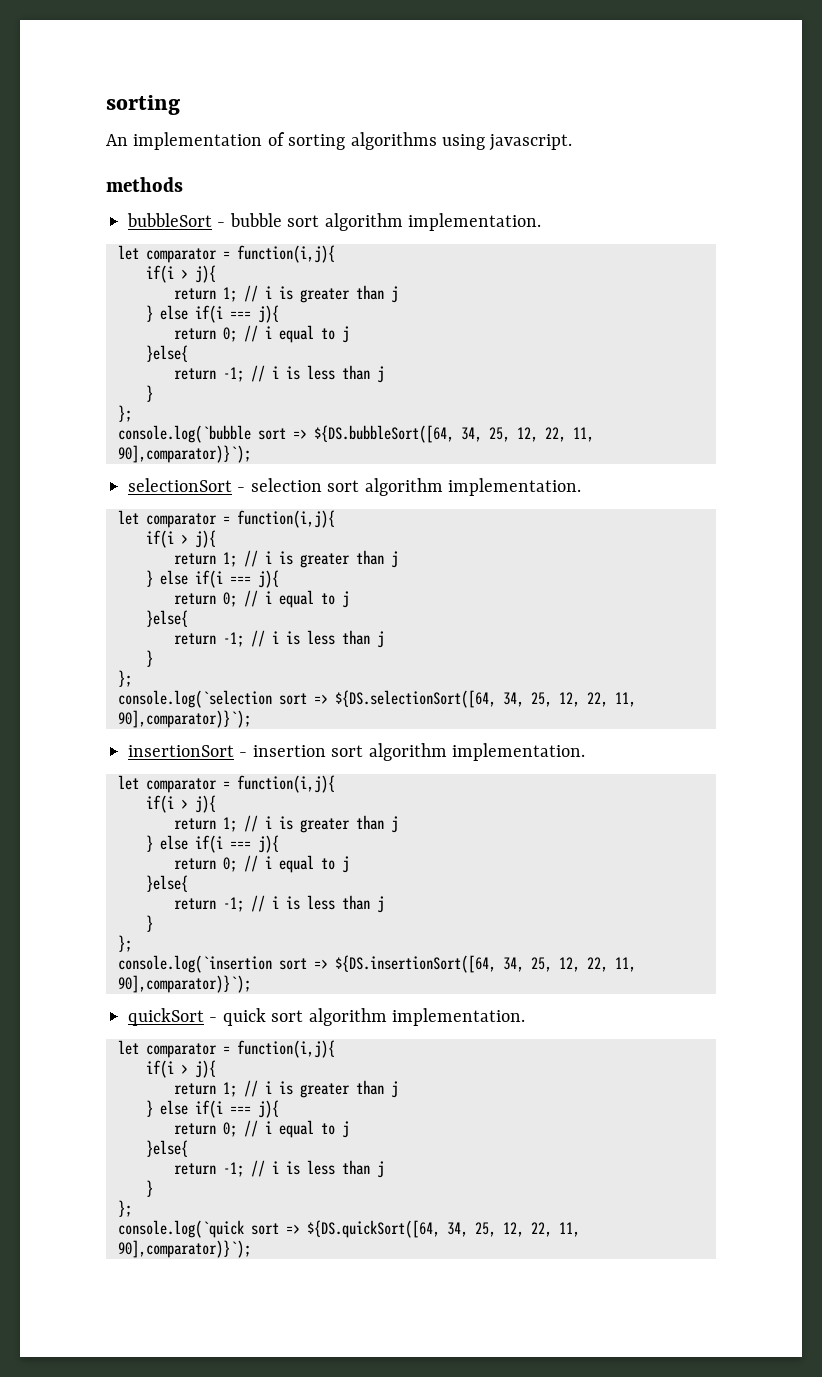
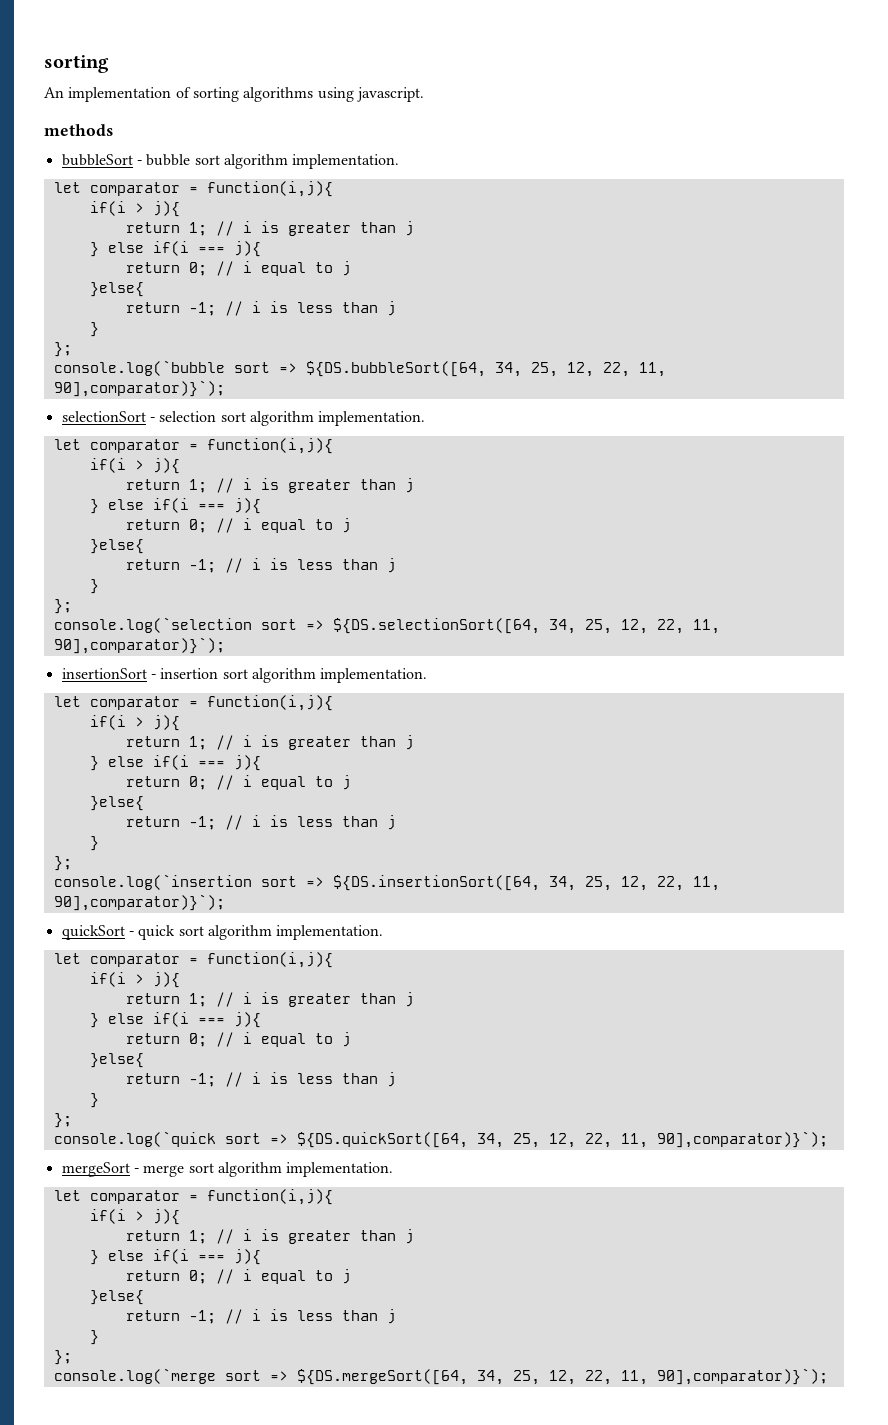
+ mergeSort - merge sort algorithm implementation.
+ let comparator = function(i,j){
+ if(i > j){
+ return 1; // i is greater than j
+ } else if(i === j){
+ return 0; // i equal to j
+ }else{
+ return -1; // i is less than j
+ }
+ };
+ console.log(`merge sort => ${DS.mergeSort([64, 34, 25, 12, 22, 11, 90],comparator)}`);

